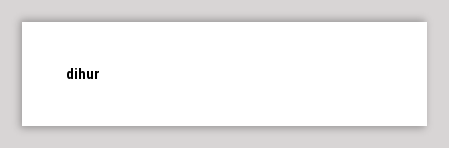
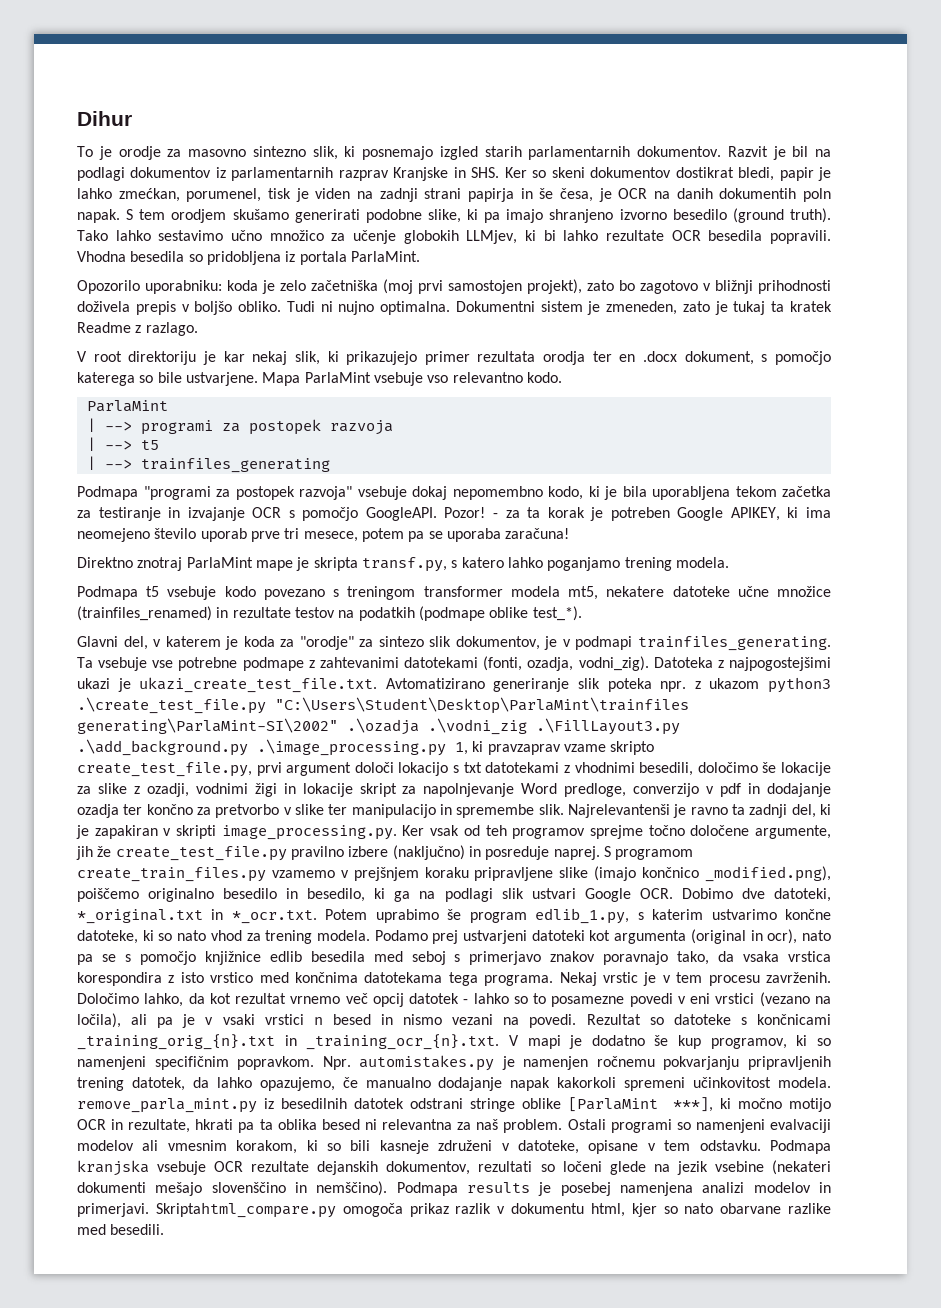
- dihur
+ Dihur
+ To je orodje za masovno sintezno slik, ki posnemajo izgled starih parlamentarnih dokumentov. Razvit je bil na podlagi dokumentov iz parlamentarnih razprav Kranjske in SHS. Ker so skeni dokumentov dostikrat bledi, papir je lahko zmećkan, porumenel, tisk je viden na zadnji strani papirja in še česa, je OCR na danih dokumentih poln napak. S tem orodjem skušamo generirati podobne slike, ki pa imajo shranjeno izvorno besedilo (ground truth). Tako lahko sestavimo učno množico za učenje globokih LLMjev, ki bi lahko rezultate OCR besedila popravili. Vhodna besedila so pridobljena iz portala ParlaMint.
+ Opozorilo uporabniku: koda je zelo začetniška (moj prvi samostojen projekt), zato bo zagotovo v bližnji prihodnosti doživela prepis v boljšo obliko. Tudi ni nujno optimalna. Dokumentni sistem je zmeneden, zato je tukaj ta kratek Readme z razlago.
+ V root direktoriju je kar nekaj slik, ki prikazujejo primer rezultata orodja ter en .docx dokument, s pomočjo katerega so bile ustvarjene. Mapa ParlaMint vsebuje vso relevantno kodo.
+ ParlaMint
+ | --> programi za postopek razvoja
+ | --> t5
+ | --> trainfiles_generating
+ Podmapa "programi za postopek razvoja" vsebuje dokaj nepomembno kodo, ki je bila uporabljena tekom začetka za testiranje in izvajanje OCR s pomočjo GoogleAPI. Pozor! - za ta korak je potreben Google APIKEY, ki ima neomejeno število uporab prve tri mesece, potem pa se uporaba zaračuna!
+ Direktno znotraj ParlaMint mape je skripta transf.py, s katero lahko poganjamo trening modela.
+ Podmapa t5 vsebuje kodo povezano s treningom transformer modela mt5, nekatere datoteke učne množice (trainfiles_renamed) in rezultate testov na podatkih (podmape oblike test_*).
+ Glavni del, v katerem je koda za "orodje" za sintezo slik dokumentov, je v podmapi trainfiles_generating. Ta vsebuje vse potrebne podmape z zahtevanimi datotekami (fonti, ozadja, vodni_zig). Datoteka z najpogostejšimi ukazi je ukazi_create_test_file.txt. Avtomatizirano generiranje slik poteka npr. z ukazom python3 .\create_test_file.py "C:\Users\Student\Desktop\ParlaMint\trainfiles generating\ParlaMint-SI\2002" .\ozadja .\vodni_zig .\FillLayout3.py .\add_background.py .\image_processing.py 1, ki pravzaprav vzame skripto create_test_file.py, prvi argument določi lokacijo s txt datotekami z vhodnimi besedili, določimo še lokacije za slike z ozadji, vodnimi žigi in lokacije skript za napolnjevanje Word predloge, converzijo v pdf in dodajanje ozadja ter končno za pretvorbo v slike ter manipulacijo in spremembe slik. Najrelevantenši je ravno ta zadnji del, ki je zapakiran v skripti image_processing.py. Ker vsak od teh programov sprejme točno določene argumente, jih že create_test_file.py pravilno izbere (naključno) in posreduje naprej. S programom create_train_files.py vzamemo v prejšnjem koraku pripravljene slike (imajo končnico _modified.png), poiščemo originalno besedilo in besedilo, ki ga na podlagi slik ustvari Google OCR. Dobimo dve datoteki, *_original.txt in *_ocr.txt. Potem uprabimo še program edlib_1.py, s katerim ustvarimo končne datoteke, ki so nato vhod za trening modela. Podamo prej ustvarjeni datoteki kot argumenta (original in ocr), nato pa se s pomočjo knjižnice edlib besedila med seboj s primerjavo znakov poravnajo tako, da vsaka vrstica korespondira z isto vrstico med končnima datotekama tega programa. Nekaj vrstic je v tem procesu zavrženih. Določimo lahko, da kot rezultat vrnemo več opcij datotek - lahko so to posamezne povedi v eni vrstici (vezano na ločila), ali pa je v vsaki vrstici n besed in nismo vezani na povedi. Rezultat so datoteke s končnicami _training_orig_{n}.txt in _training_ocr_{n}.txt. V mapi je dodatno še kup programov, ki so namenjeni specifičnim popravkom. Npr. automistakes.py je namenjen ročnemu pokvarjanju pripravljenih trening datotek, da lahko opazujemo, če manualno dodajanje napak kakorkoli spremeni učinkovitost modela. remove_parla_mint.py iz besedilnih datotek odstrani stringe oblike [ParlaMint ***], ki močno motijo OCR in rezultate, hkrati pa ta oblika besed ni relevantna za naš problem. Ostali programi so namenjeni evalvaciji modelov ali vmesnim korakom, ki so bili kasneje združeni v datoteke, opisane v tem odstavku. Podmapa kranjska vsebuje OCR rezultate dejanskih dokumentov, rezultati so ločeni glede na jezik vsebine (nekateri dokumenti mešajo slovenščino in nemščino). Podmapa results je posebej namenjena analizi modelov in primerjavi. Skriptahtml_compare.py omogoča prikaz razlik v dokumentu html, kjer so nato obarvane razlike med besedili.

